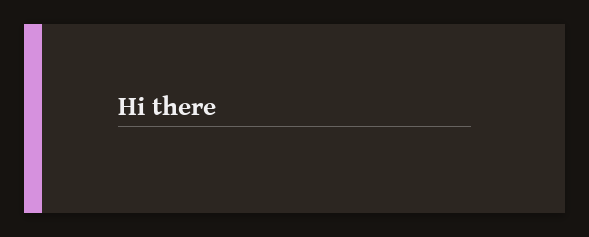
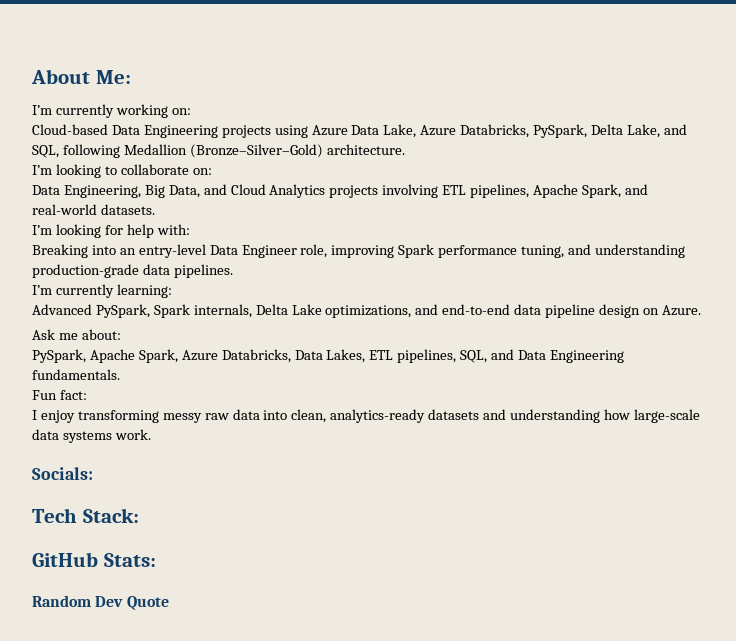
- Hi there
+ About Me:
+ I’m currently working on:
+ Cloud-based Data Engineering projects using Azure Data Lake, Azure Databricks, PySpark, Delta Lake, and SQL, following Medallion (Bronze–Silver–Gold) architecture.
+ I’m looking to collaborate on:
+ Data Engineering, Big Data, and Cloud Analytics projects involving ETL pipelines, Apache Spark, and real-world datasets.
+ I’m looking for help with:
+ Breaking into an entry-level Data Engineer role, improving Spark performance tuning, and understanding production-grade data pipelines.
+ I’m currently learning:
+ Advanced PySpark, Spark internals, Delta Lake optimizations, and end-to-end data pipeline design on Azure.
+ Ask me about:
+ PySpark, Apache Spark, Azure Databricks, Data Lakes, ETL pipelines, SQL, and Data Engineering fundamentals.
+ Fun fact:
+ I enjoy transforming messy raw data into clean, analytics-ready datasets and understanding how large-scale data systems work.
+ Socials:
+ Tech Stack:
+ GitHub Stats:
+ Random Dev Quote

